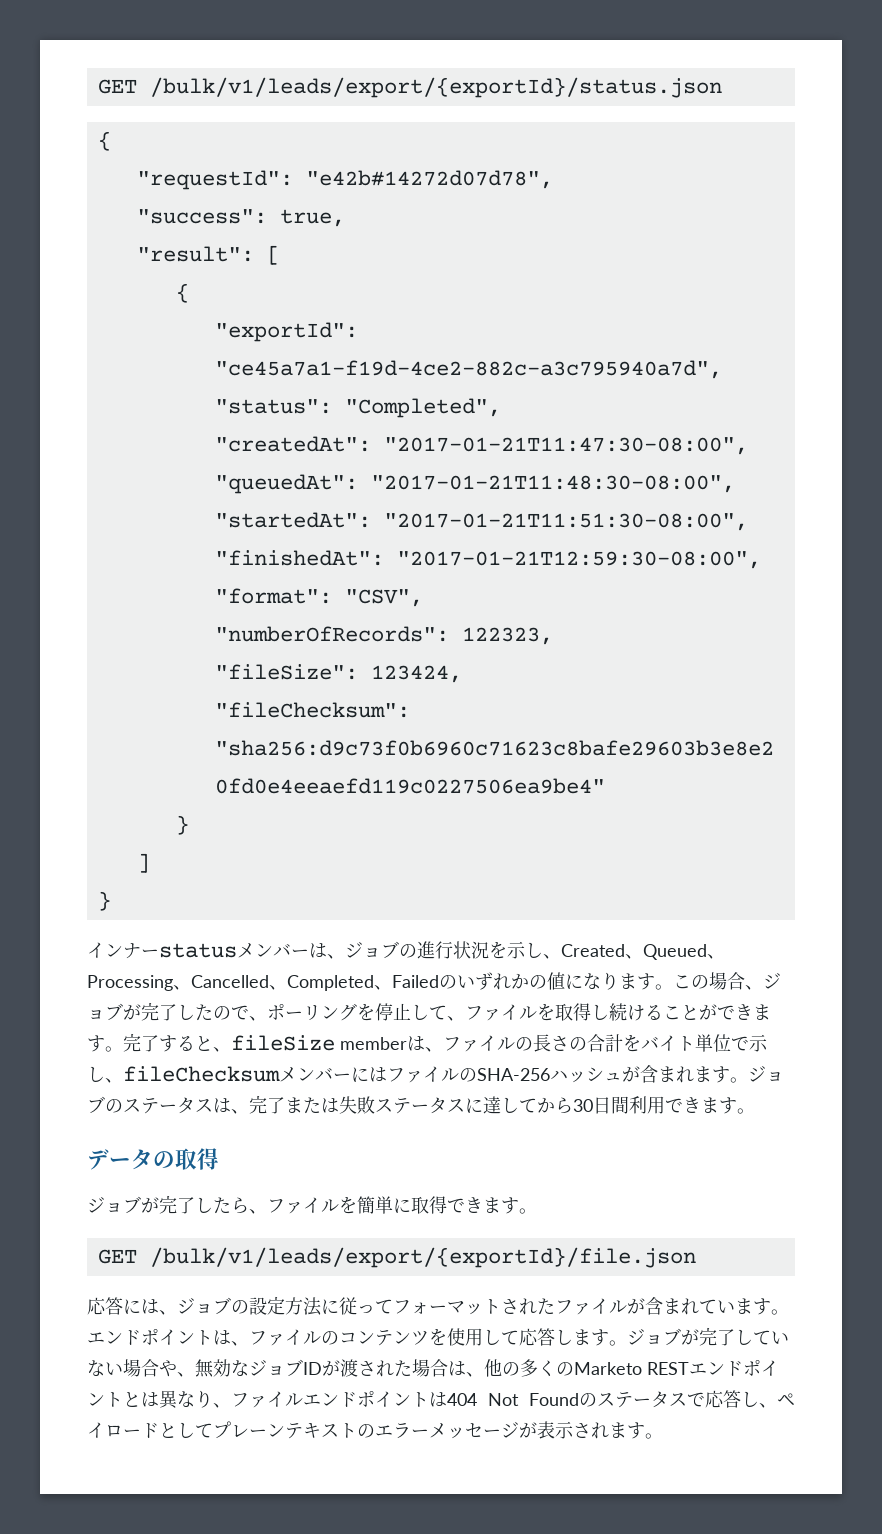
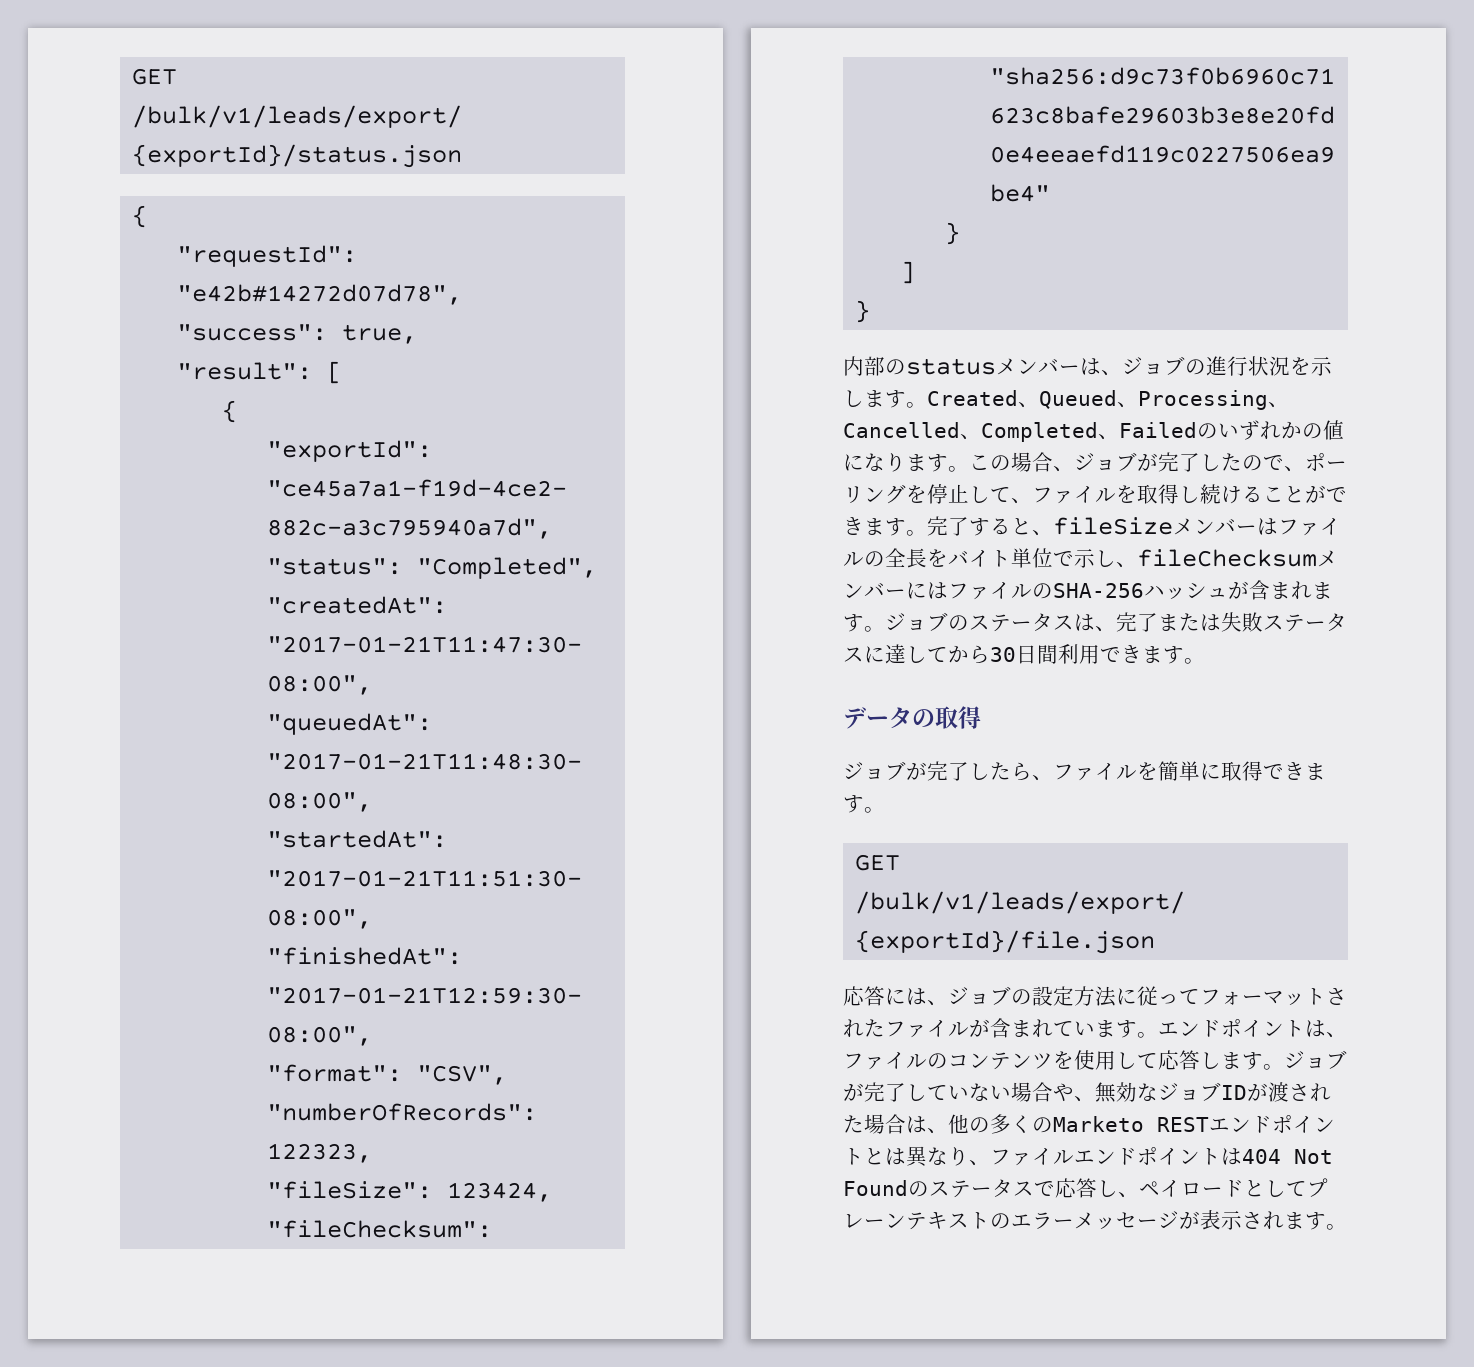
- インナーstatusメンバーは、ジョブの進行状況を示し、Created、Queued、Processing、Cancelled、Completed、Failedのいずれかの値になります。
+ 内部のstatusメンバーは、ジョブの進行状況を示します。Created、Queued、Processing、Cancelled、Completed、Failedのいずれかの値になります。
- 完了すると、fileSize memberは、ファイルの長さの合計をバイト単位で示し、fileChecksumメンバーにはファイルのSHA-256ハッシュが含まれます。
+ 完了すると、fileSizeメンバーはファイルの全長をバイト単位で示し、fileChecksumメンバーにはファイルのSHA-256ハッシュが含まれます。

